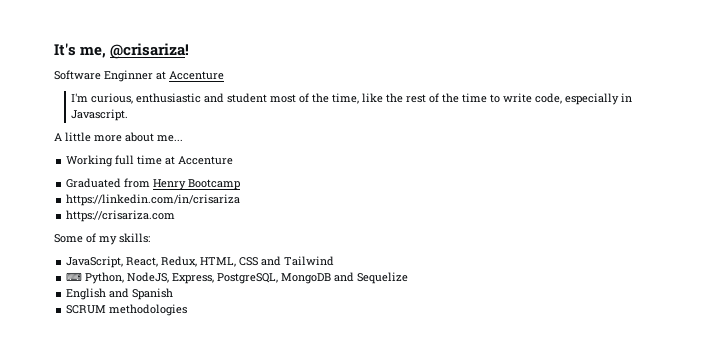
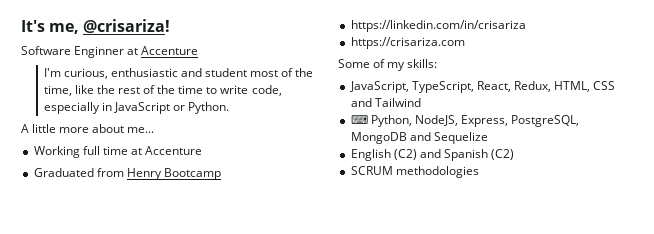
- I'm curious, enthusiastic and student most of the time, like the rest of the time to write code, especially in Javascript.
+ I'm curious, enthusiastic and student most of the time, like the rest of the time to write code, especially in JavaScript or Python.
- JavaScript, React, Redux, HTML, CSS and Tailwind
+ JavaScript, TypeScript, React, Redux, HTML, CSS and Tailwind
- English and Spanish
+ English (C2) and Spanish (C2)

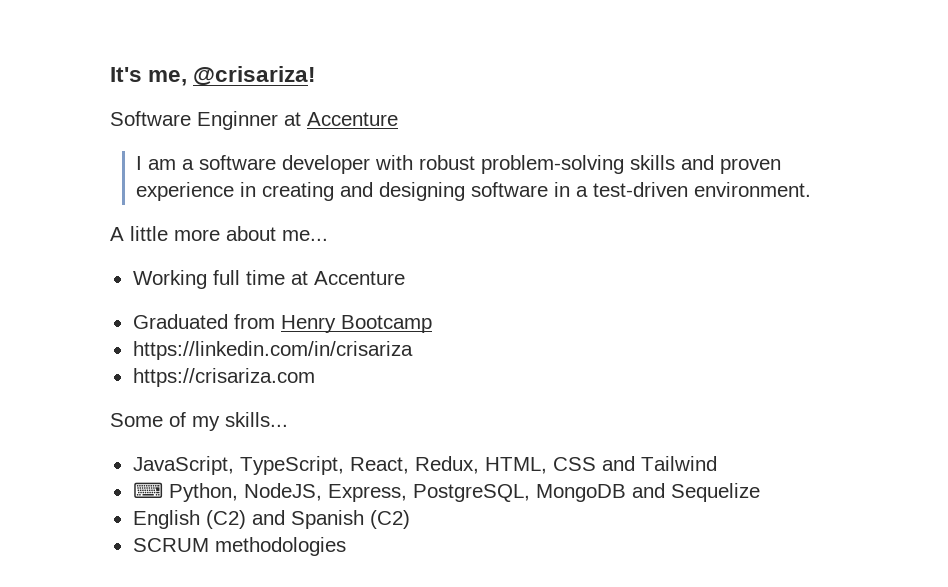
- I'm curious, enthusiastic and student most of the time, like the rest of the time to write code, especially in JavaScript or Python.
+ I am a software developer with robust problem-solving skills and proven experience in creating and designing software in a test-driven environment.
- Some of my skills:
+ Some of my skills...

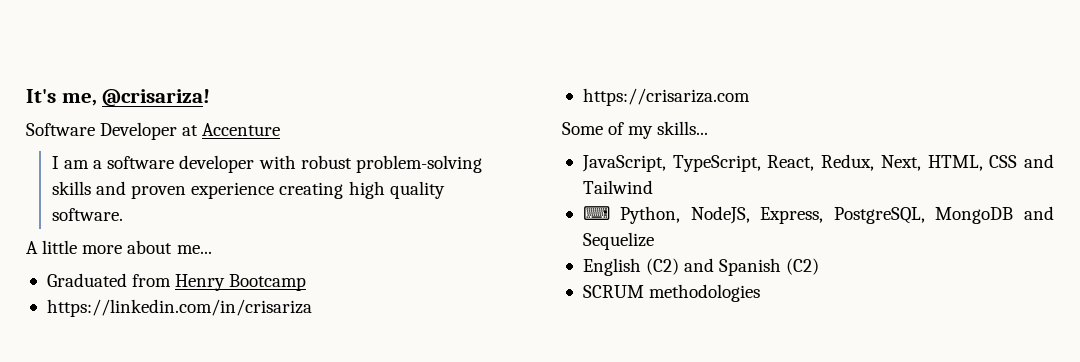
- Software Enginner at Accenture
+ Software Developer at Accenture
- I am a software developer with robust problem-solving skills and proven experience in creating and designing software in a test-driven environment.
+ I am a software developer with robust problem-solving skills and proven experience creating high quality software.
- Working full time at Accenture
- JavaScript, TypeScript, React, Redux, HTML, CSS and Tailwind
+ JavaScript, TypeScript, React, Redux, Next, HTML, CSS and Tailwind

